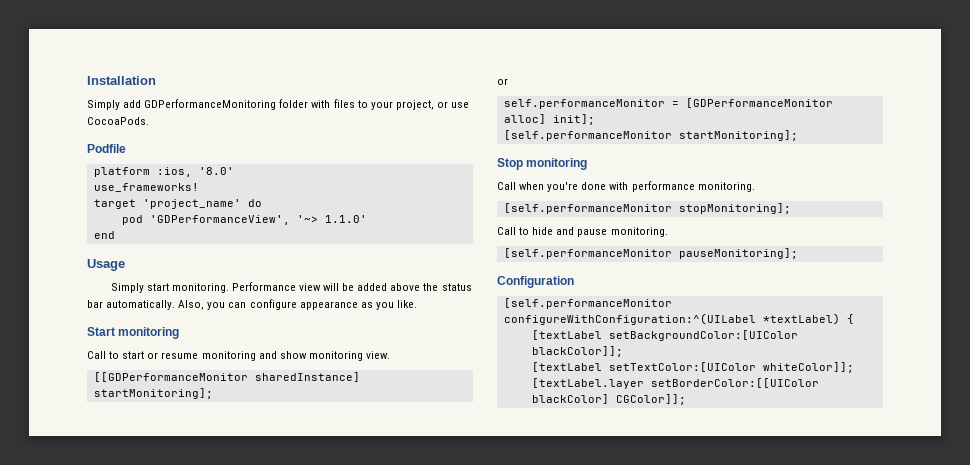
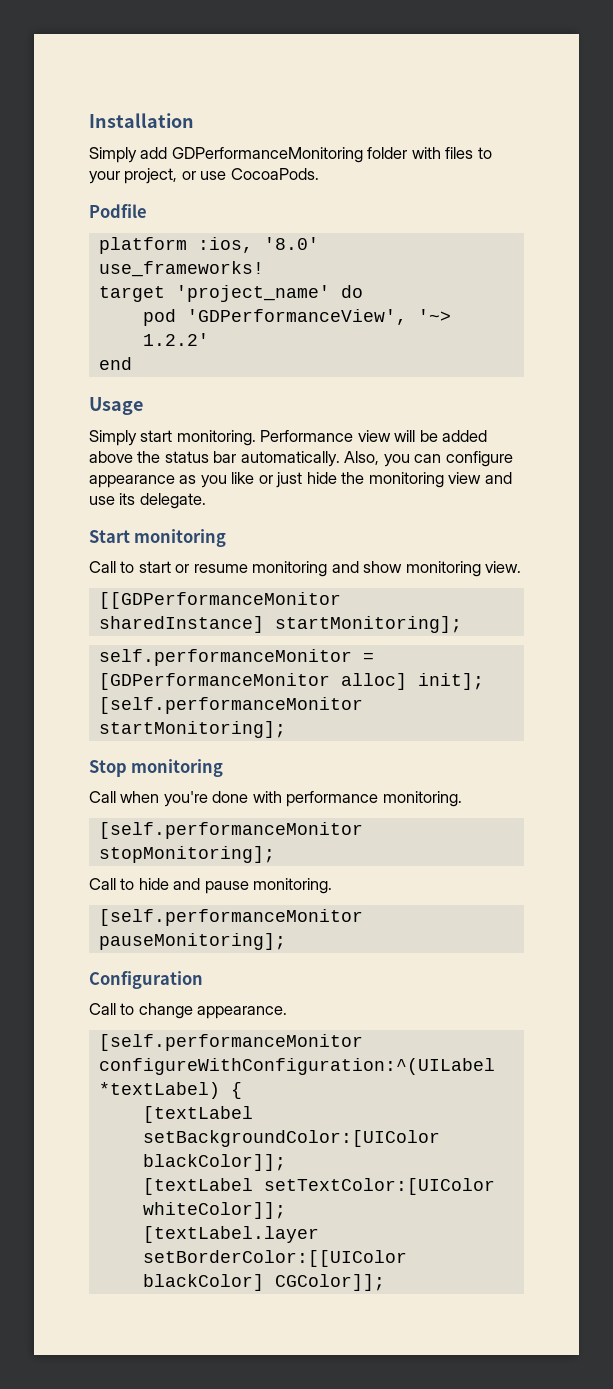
- pod 'GDPerformanceView', '~> 1.1.0'
+ pod 'GDPerformanceView', '~> 1.2.2'
- Also, you can configure appearance as you like.
+ Also, you can configure appearance as you like or just hide the monitoring view and use its delegate.
  [[GDPerformanceMonitor sharedInstance] startMonitoring];
- or
+ Call to change appearance.

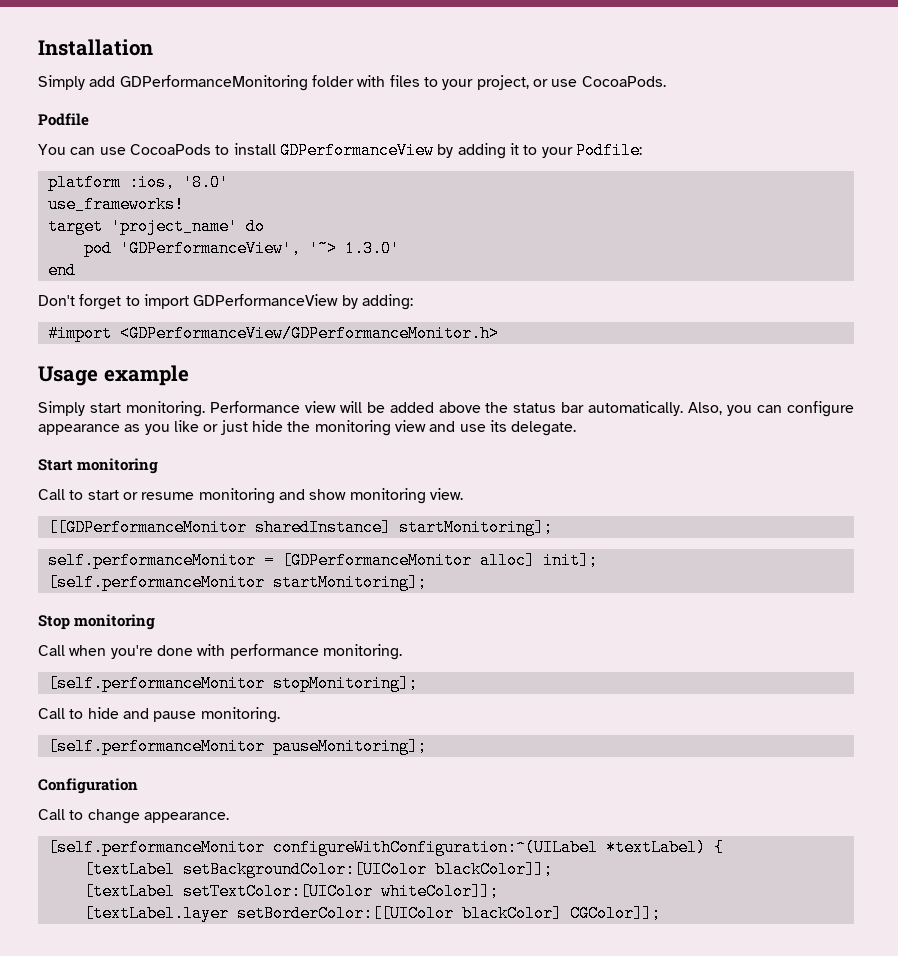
+ You can use CocoaPods to install GDPerformanceView by adding it to your Podfile:
- pod 'GDPerformanceView', '~> 1.2.2'
+ pod 'GDPerformanceView', '~> 1.3.0'
+ Don't forget to import GDPerformanceView by adding:
+ #import <GDPerformanceView/GDPerformanceMonitor.h>
- Usage
+ Usage example

